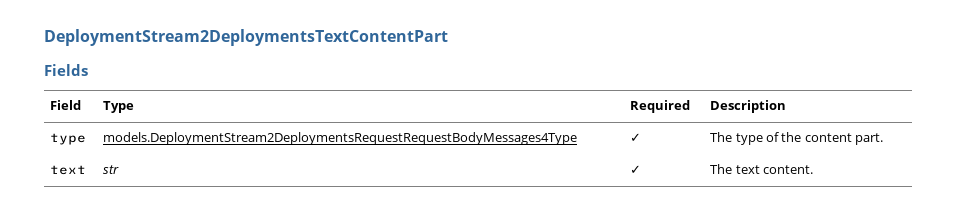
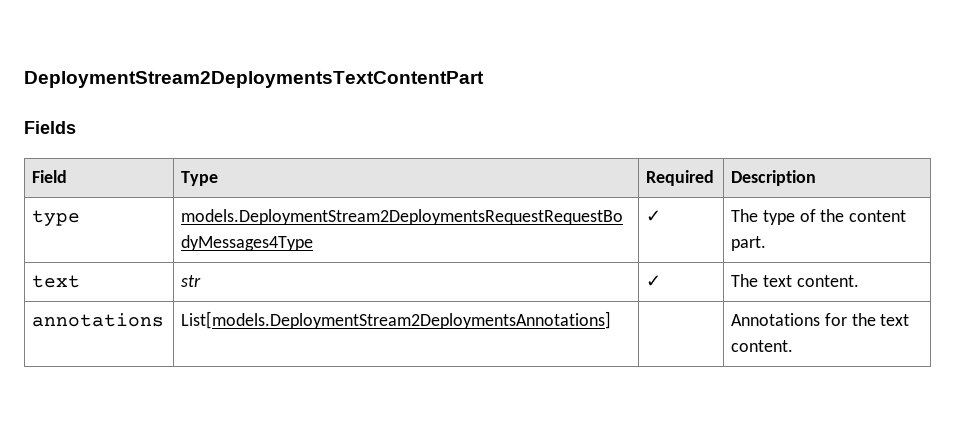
+ annotations | List[models.DeploymentStream2DeploymentsAnnotations] | | Annotations for the text content.

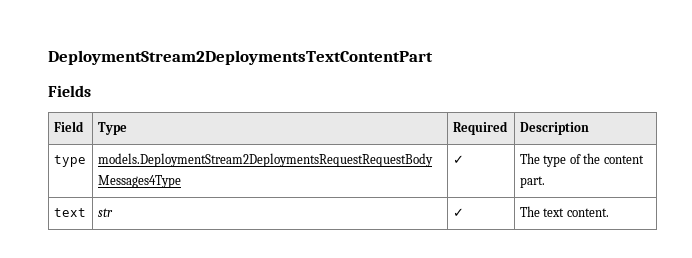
- annotations | List[models.DeploymentStream2DeploymentsAnnotations] | | Annotations for the text content.

